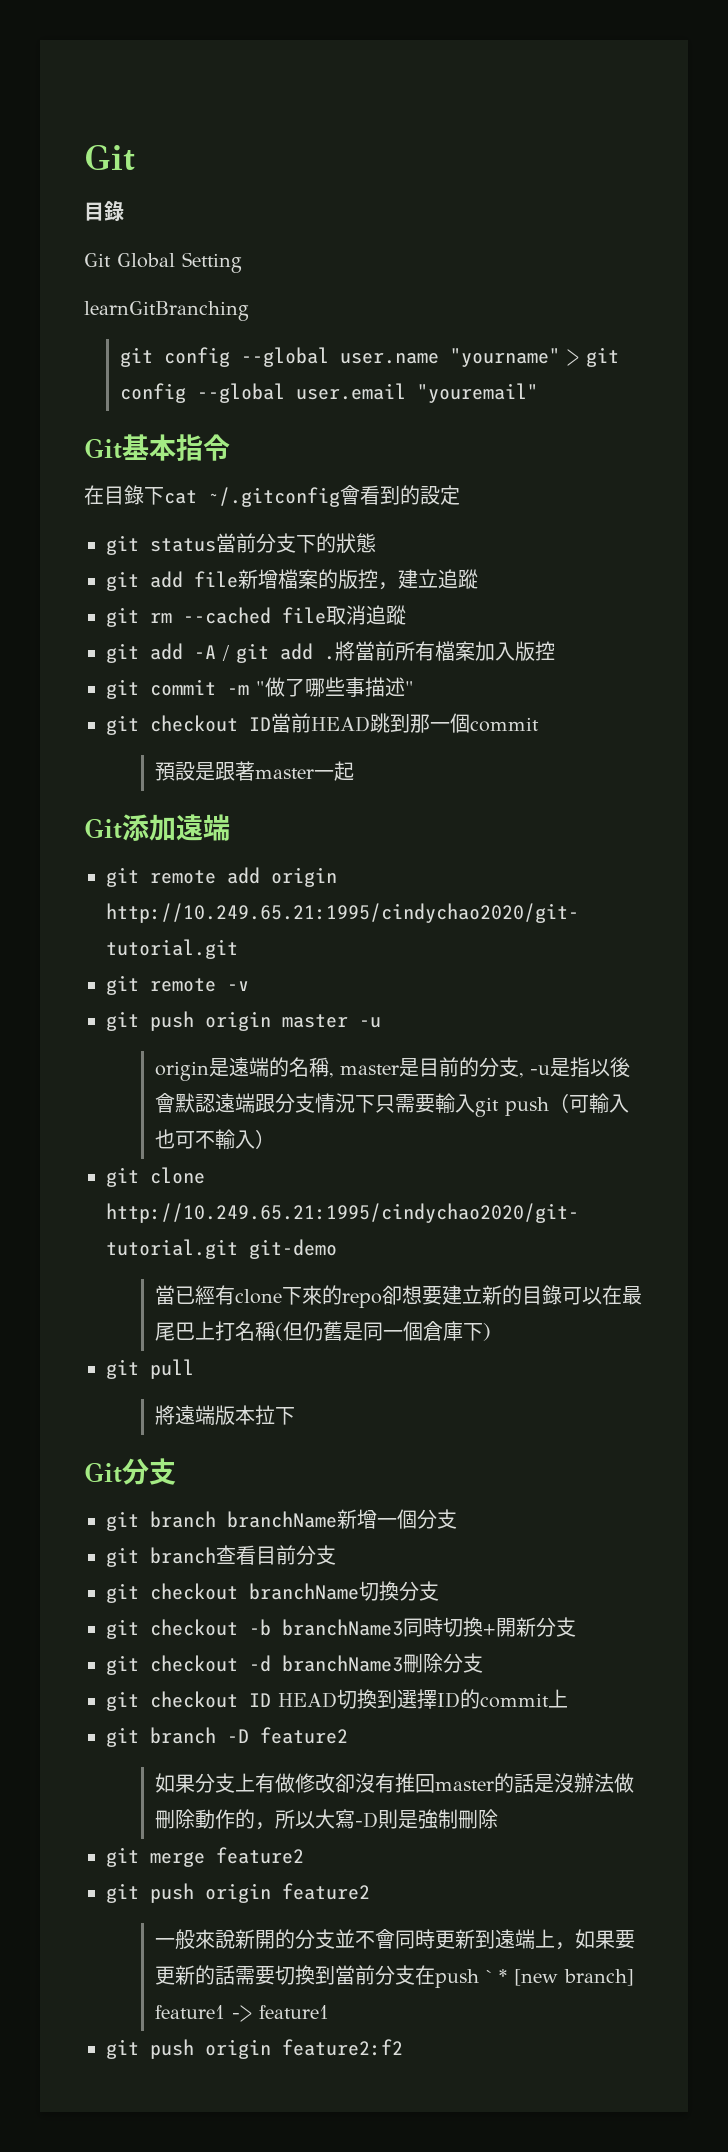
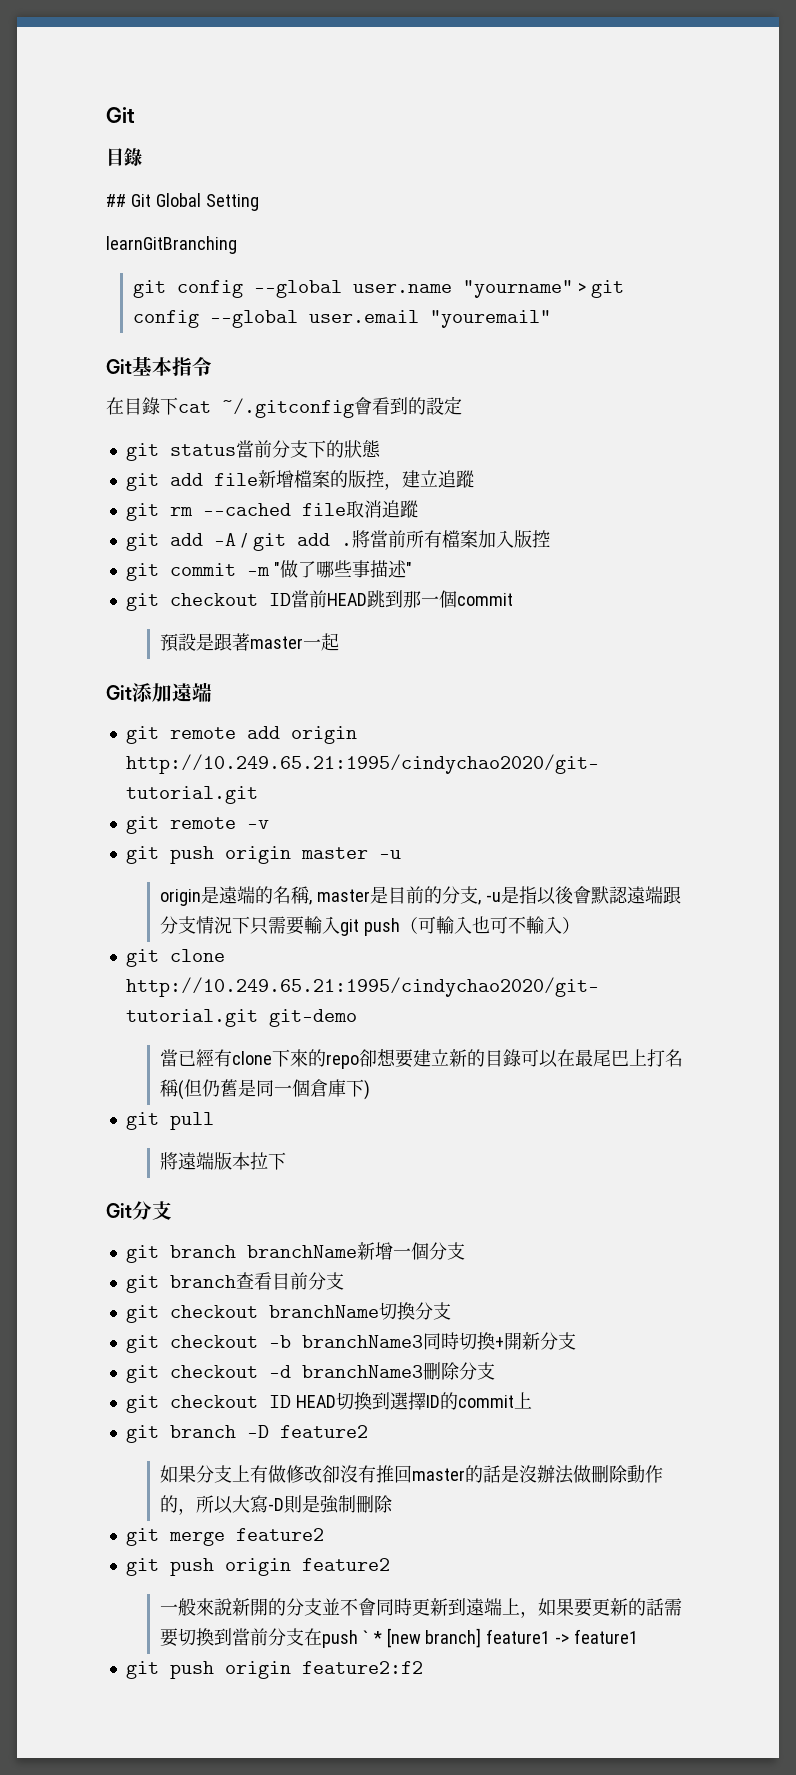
- Git Global Setting
+ ## Git Global Setting

